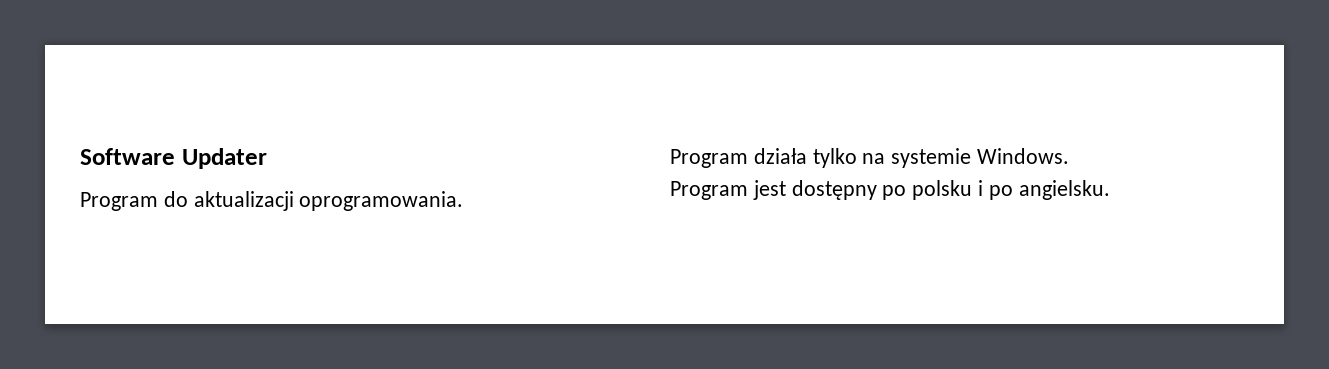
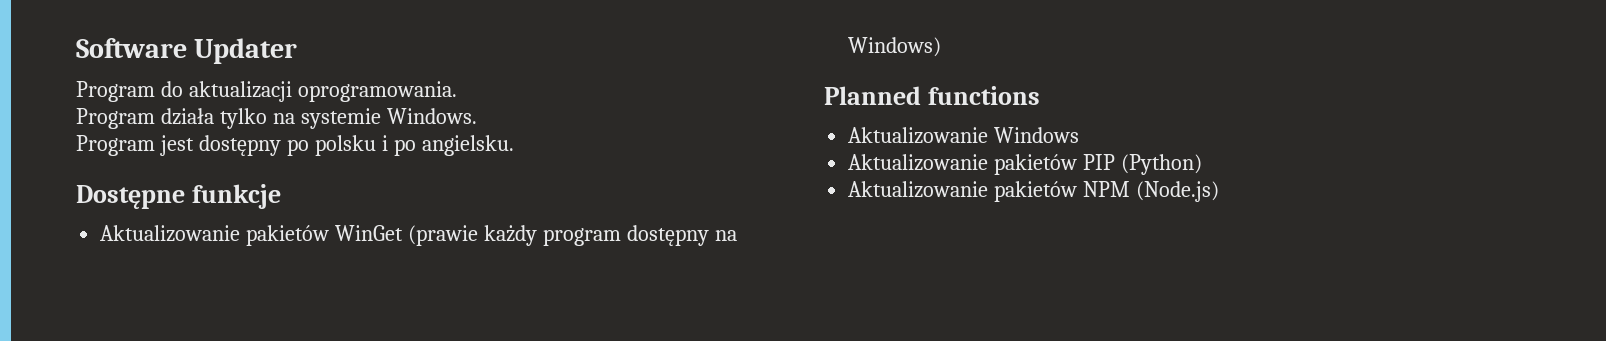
+ Dostępne funkcje
+ Aktualizowanie pakietów WinGet (prawie każdy program dostępny na Windows)
+ Planned functions
+ Aktualizowanie Windows
+ Aktualizowanie pakietów PIP (Python)
+ Aktualizowanie pakietów NPM (Node.js)

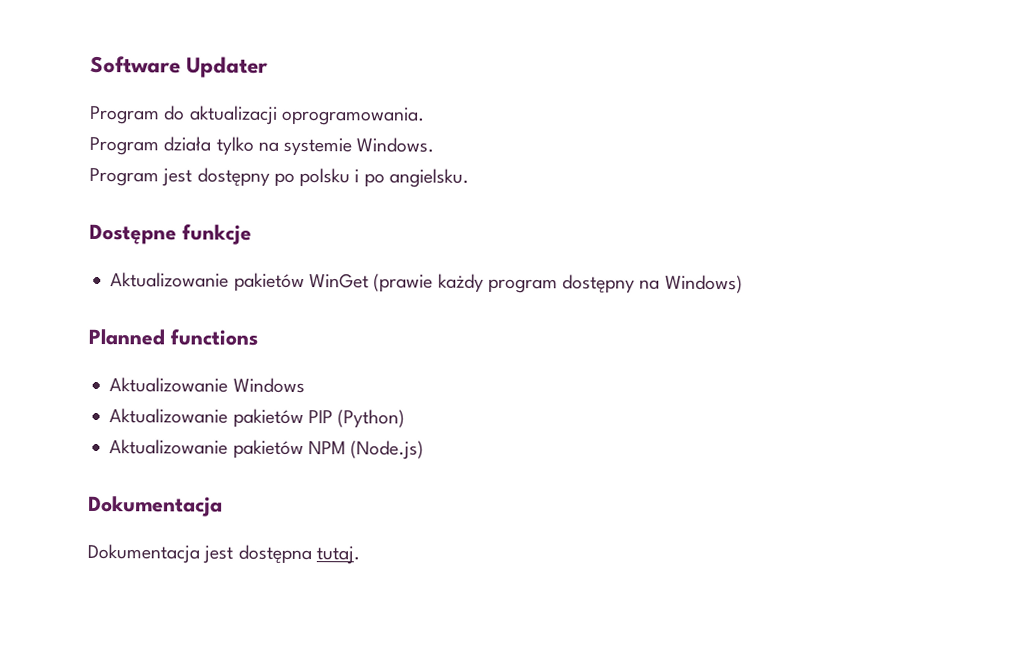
  Aktualizowanie pakietów NPM (Node.js)
+ Dokumentacja
+ Dokumentacja jest dostępna tutaj.

